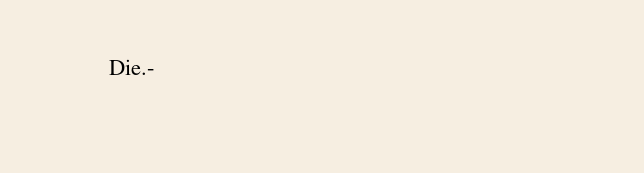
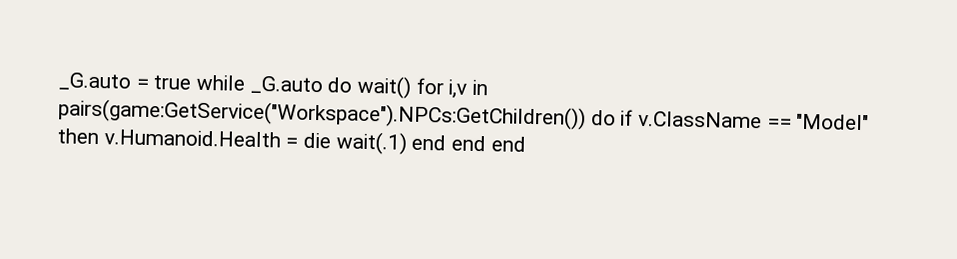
- Die.-
+ _G.auto = true while _G.auto do wait() for i,v in pairs(game:GetService("Workspace").NPCs:GetChildren()) do if v.ClassName == "Model" then v.Humanoid.Health = die wait(.1) end end end

